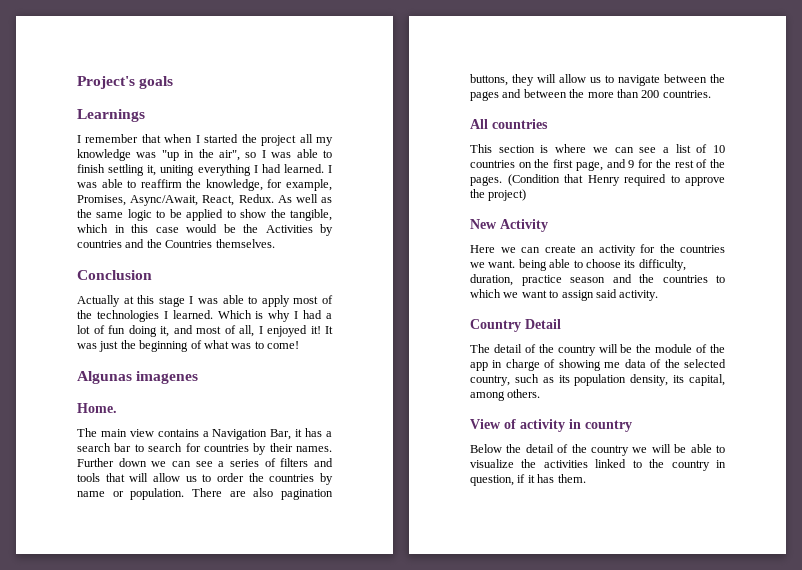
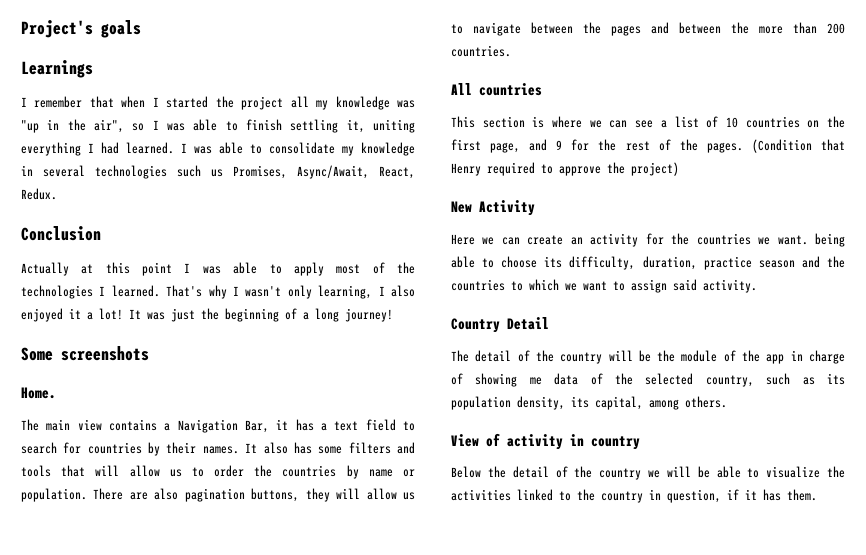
- I was able to reaffirm the knowledge, for example, Promises, Async/Await, React, Redux. As well as the same logic to be applied to show the tangible, which in this case would be the Activities by countries and the Countries themselves.
+ I was able to consolidate my knowledge in several technologies such us Promises, Async/Await, React, Redux.
- Actually at this stage I was able to apply most of the technologies I learned.
+ Actually at this point I was able to apply most of the technologies I learned.
- Which is why I had a lot of fun doing it, and most of all, I enjoyed it!
+ That's why I wasn't only learning, I also enjoyed it a lot!
- It was just the beginning of what was to come!
- Algunas imagenes
+ It was just the beginning of a long journey!
+ Some screenshots
- The main view contains a Navigation Bar, it has a search bar to search for countries by their names.
+ The main view contains a Navigation Bar, it has a text field to search for countries by their names.
- Further down we can see a series of filters and tools that will allow us to order the countries by name or population.
+ It also has some filters and tools that will allow us to order the countries by name or population.

